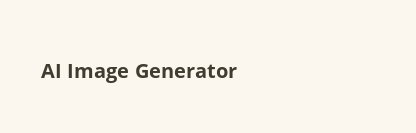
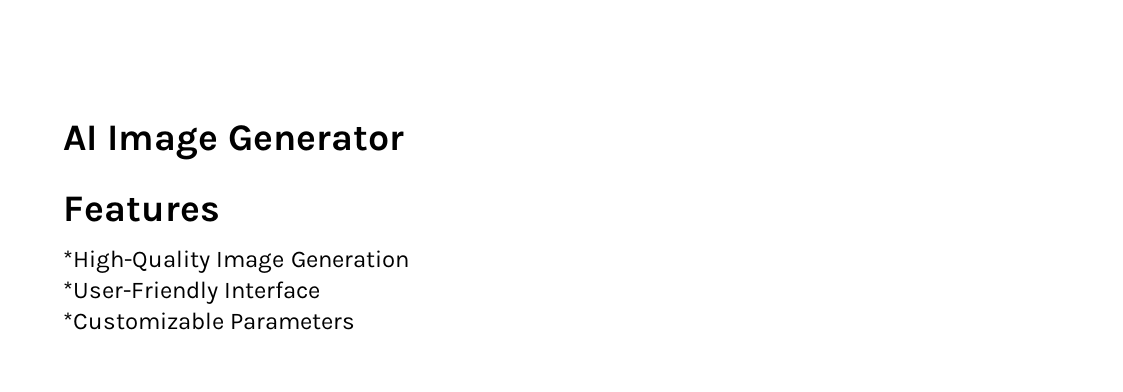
+ Features
+ *High-Quality Image Generation
+ *User-Friendly Interface
+ *Customizable Parameters

